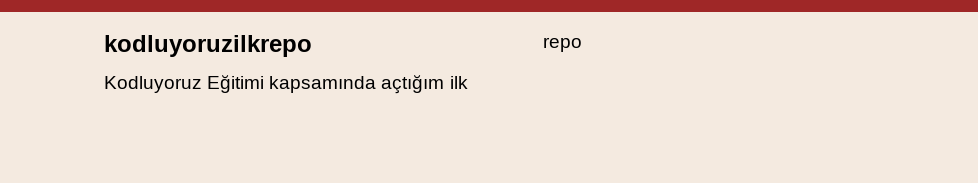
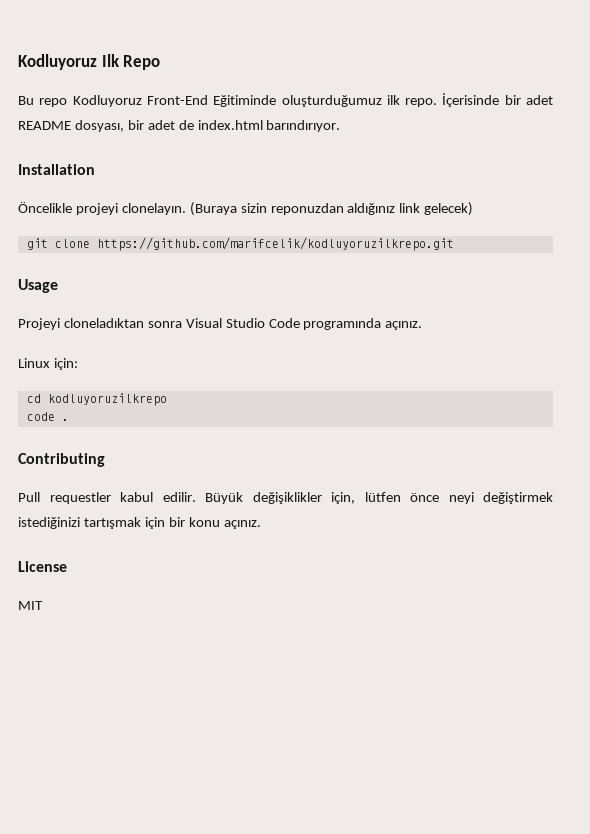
- kodluyoruzilkrepo
- Kodluyoruz Eğitimi kapsamında açtığım ilk repo
+ Kodluyoruz Ilk Repo
+ Bu repo Kodluyoruz Front-End Eğitiminde oluşturduğumuz ilk repo. İçerisinde bir adet README dosyası, bir adet de index.html barındırıyor.
+ Installation
+ Öncelikle projeyi clonelayın. (Buraya sizin reponuzdan aldığınız link gelecek)
+ git clone https://github.com/marifcelik/kodluyoruzilkrepo.git
+ Usage
+ Projeyi cloneladıktan sonra Visual Studio Code programında açınız.
+ Linux için:
+ cd kodluyoruzilkrepo
+ code .
+ Contributing
+ Pull requestler kabul edilir. Büyük değişiklikler için, lütfen önce neyi değiştirmek istediğinizi tartışmak için bir konu açınız.
+ License
+ MIT

